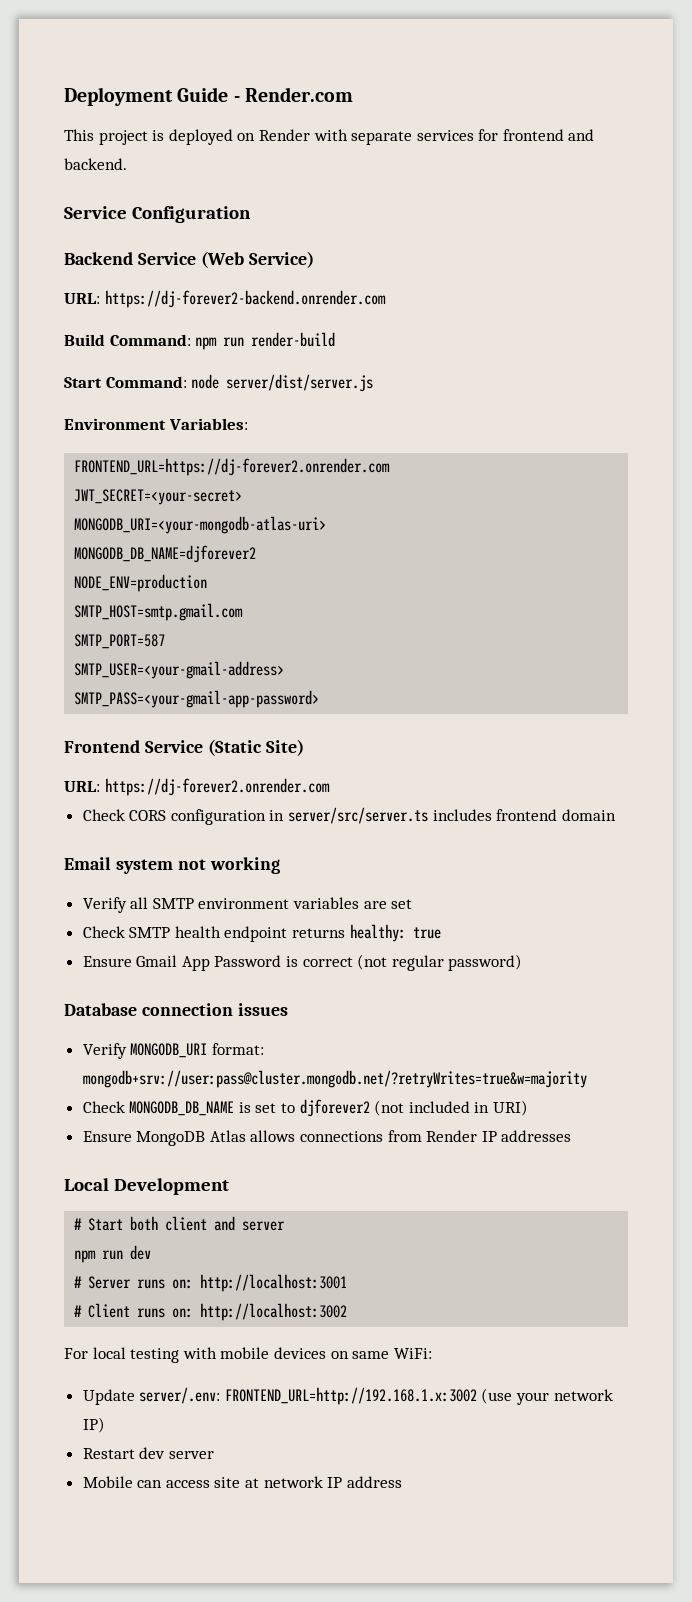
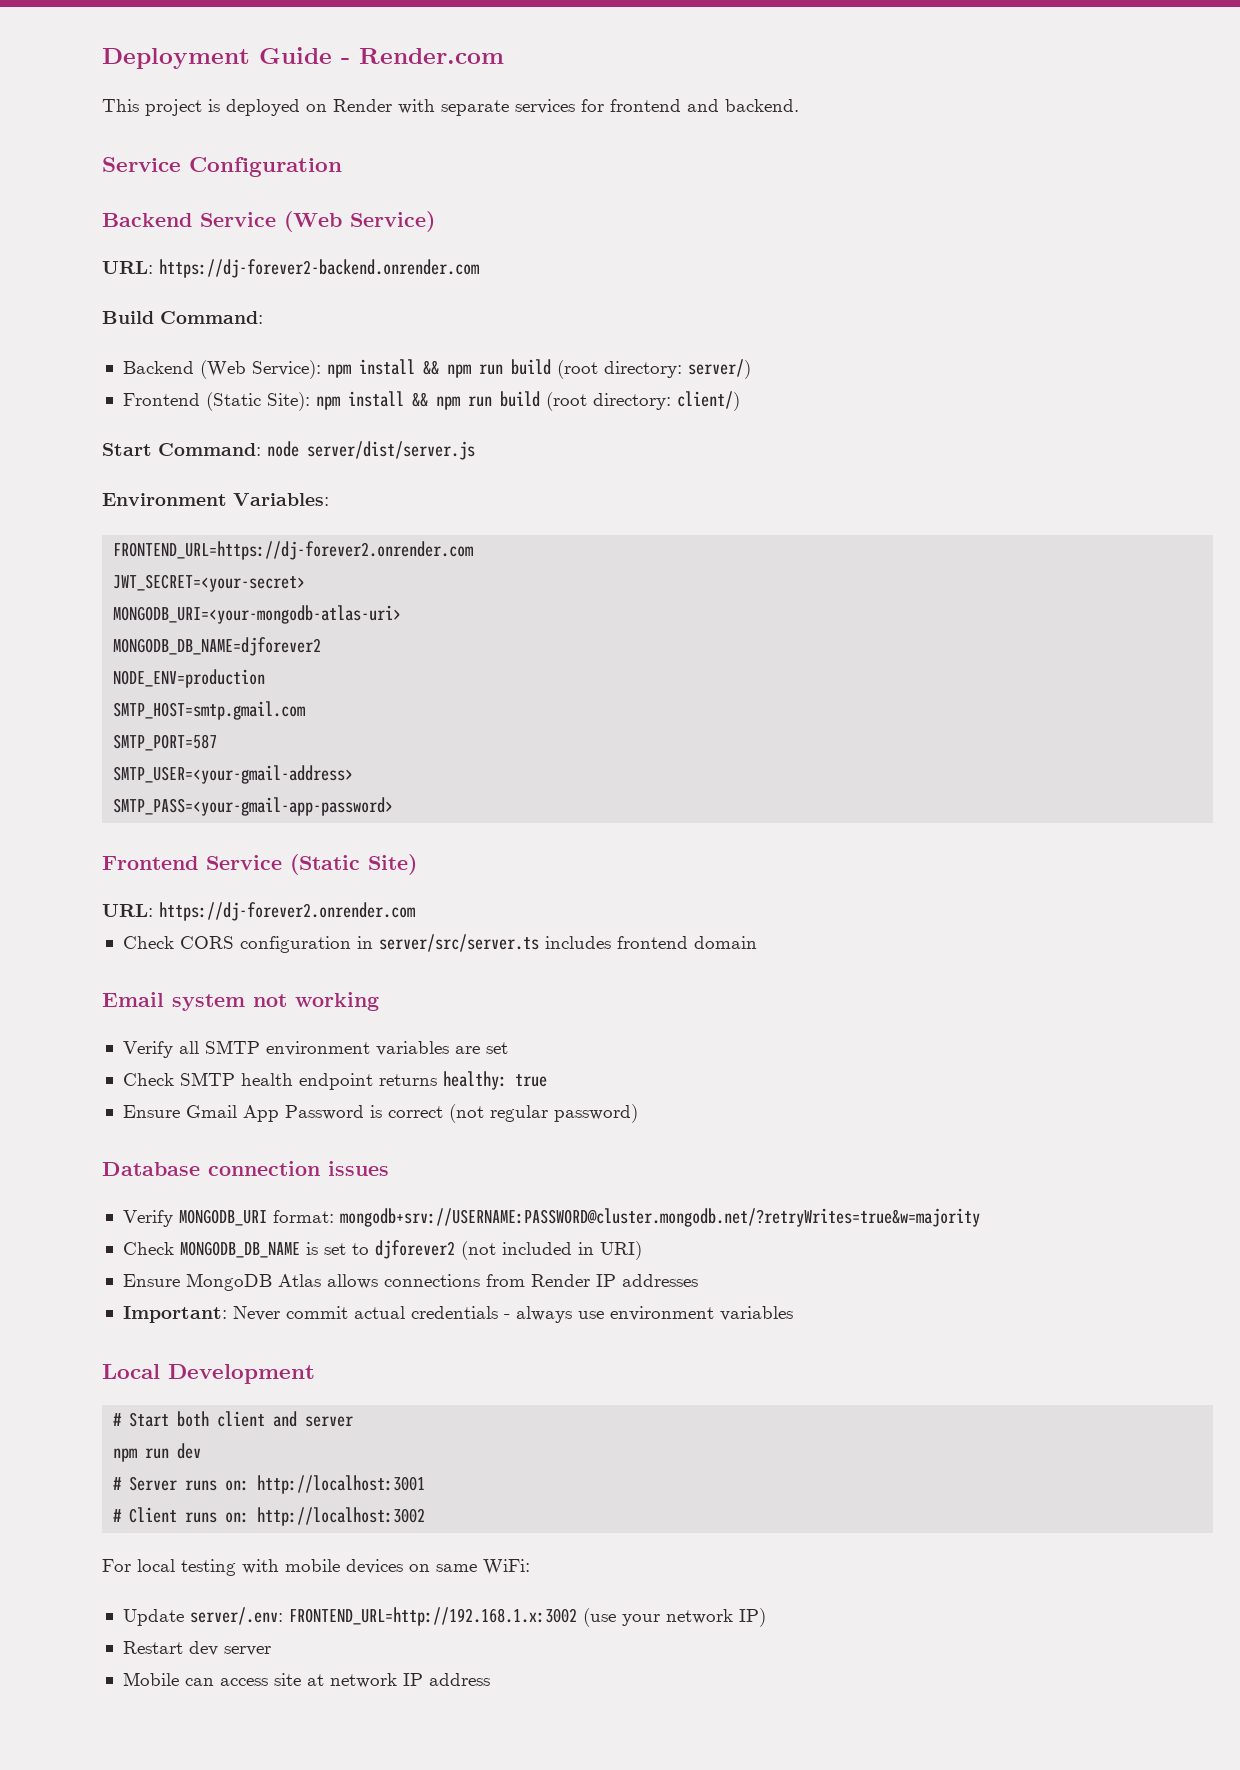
- Build Command: npm run render-build
+ Build Command:
+ Backend (Web Service): npm install && npm run build (root directory: server/)
+ Frontend (Static Site): npm install && npm run build (root directory: client/)
- Verify MONGODB_URI format: mongodb+srv://user:pass@cluster.mongodb.net/?retryWrites=true&w=majority
+ Verify MONGODB_URI format: mongodb+srv://USERNAME:PASSWORD@cluster.mongodb.net/?retryWrites=true&w=majority
+ Important: Never commit actual credentials - always use environment variables

